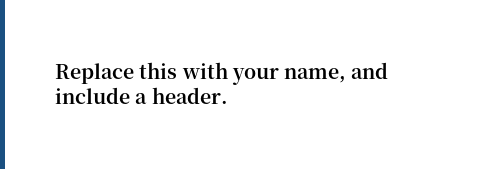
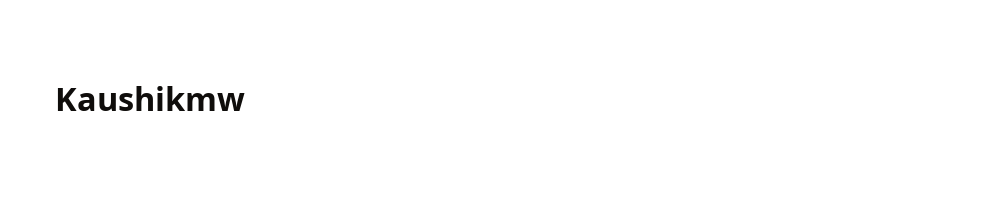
- Replace this with your name, and include a header.
+ Kaushikmw

